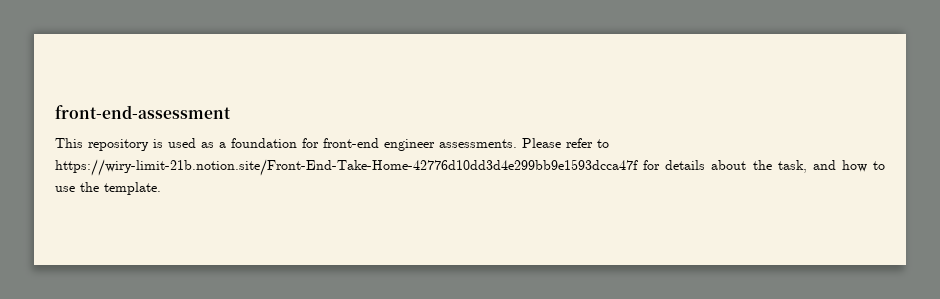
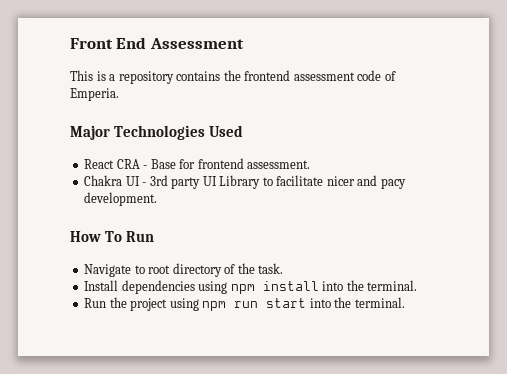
- front-end-assessment
- This repository is used as a foundation for front-end engineer assessments. Please refer to https://wiry-limit-21b.notion.site/Front-End-Take-Home-42776d10dd3d4e299bb9e1593dcca47f for details about the task, and how to use the template.
+ Front End Assessment
+ This is a repository contains the frontend assessment code of Emperia.
+ Major Technologies Used
+ React CRA - Base for frontend assessment.
+ Chakra UI - 3rd party UI Library to facilitate nicer and pacy development.
+ How To Run
+ Navigate to root directory of the task.
+ Install dependencies using npm install into the terminal.
+ Run the project using npm run start into the terminal.

